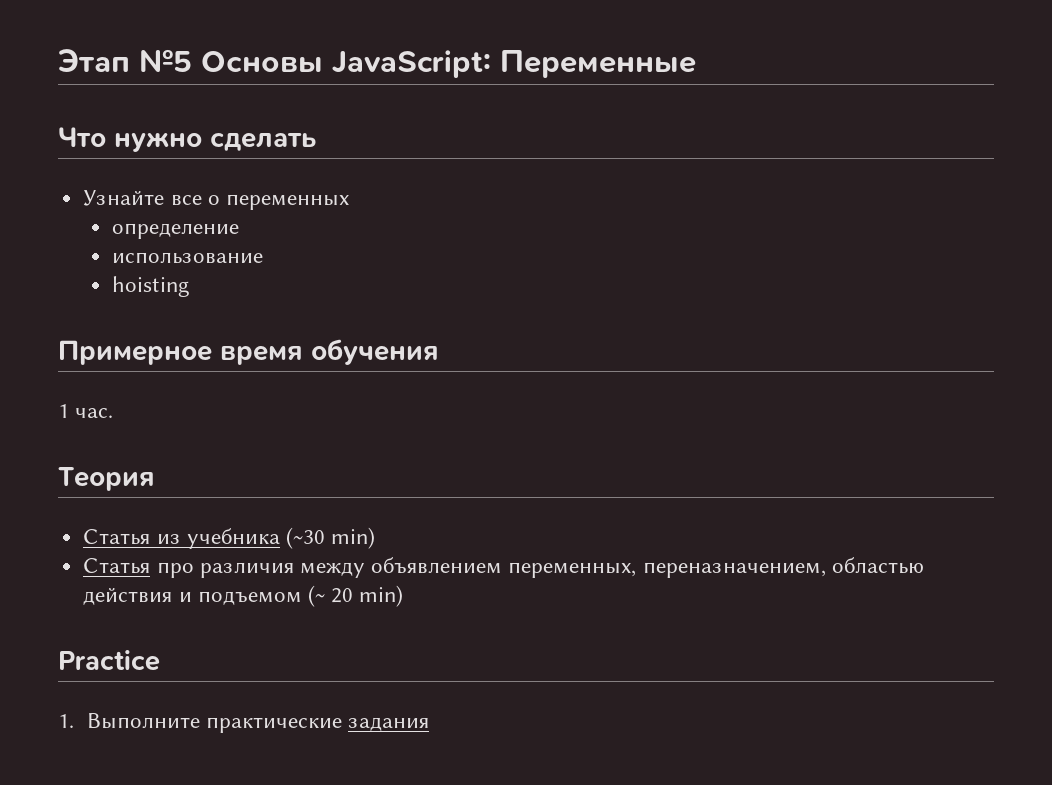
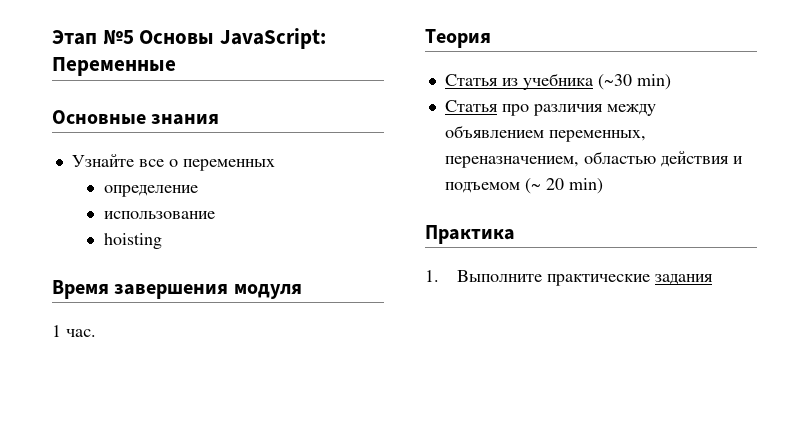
- Что нужно сделать
+ Основные знания
- Примерное время обучения
+ Время завершения модуля
- Practice
+ Практика

